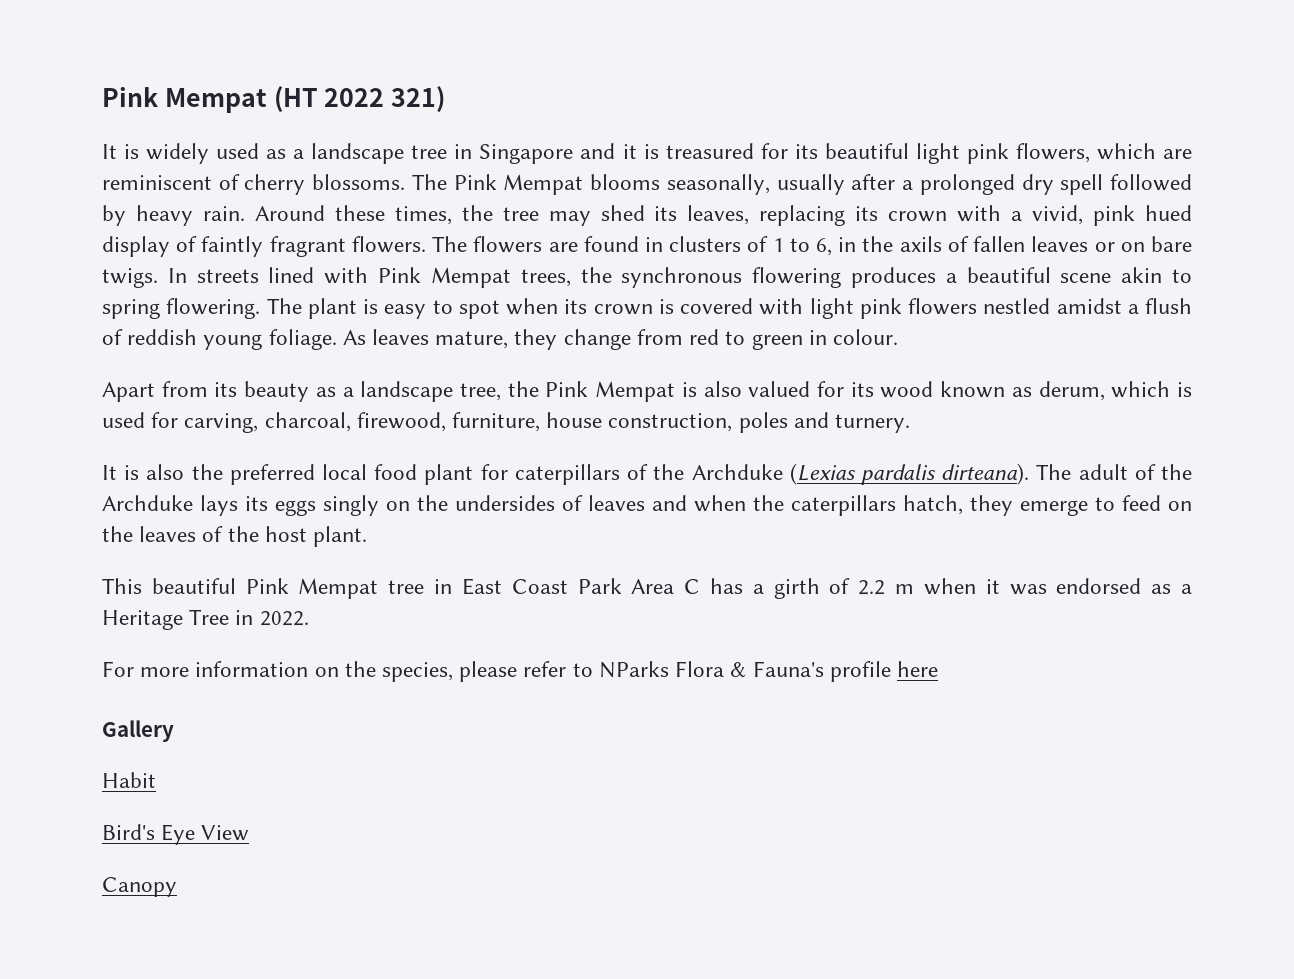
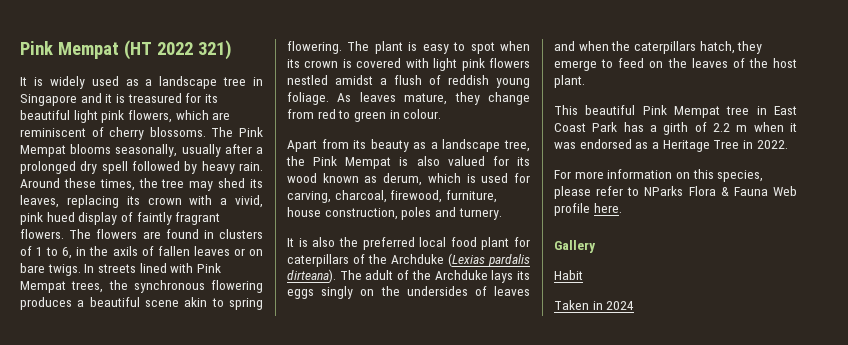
- This beautiful Pink Mempat tree in East Coast Park Area C has a girth of 2.2 m when it was endorsed as a Heritage Tree in 2022.
+ This beautiful Pink Mempat tree in East Coast Park has a girth of 2.2 m when it was endorsed as a Heritage Tree in 2022.
- For more information on the species, please refer to NParks Flora & Fauna's profile here
+ For more information on this species, please refer to NParks Flora & Fauna Web profile here.
  Gallery
  Habit
- Bird's Eye View
- Canopy
+ Taken in 2024

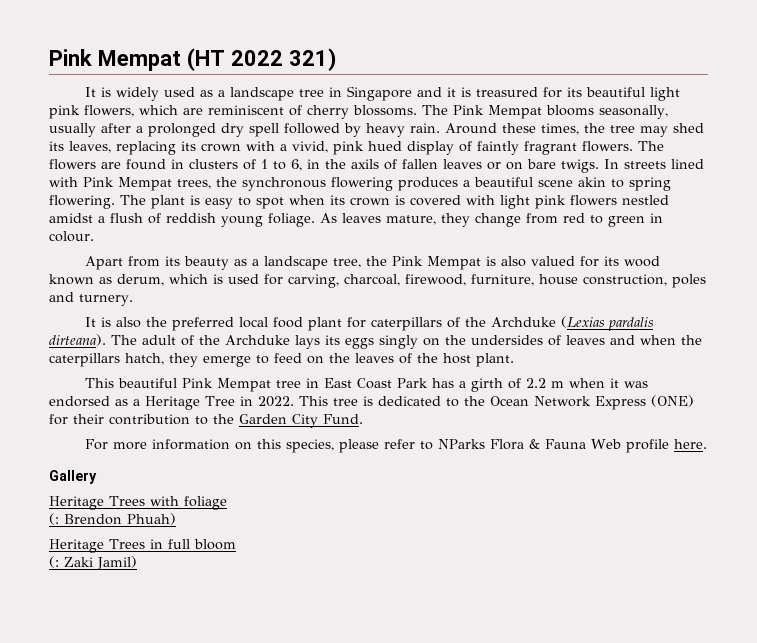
+ This tree is dedicated to the Ocean Network Express (ONE) for their contribution to the Garden City Fund.
- Habit
- Taken in 2024
+ Heritage Trees with foliage
+ (: Brendon Phuah)
+ Heritage Trees in full bloom
+ (: Zaki Jamil)

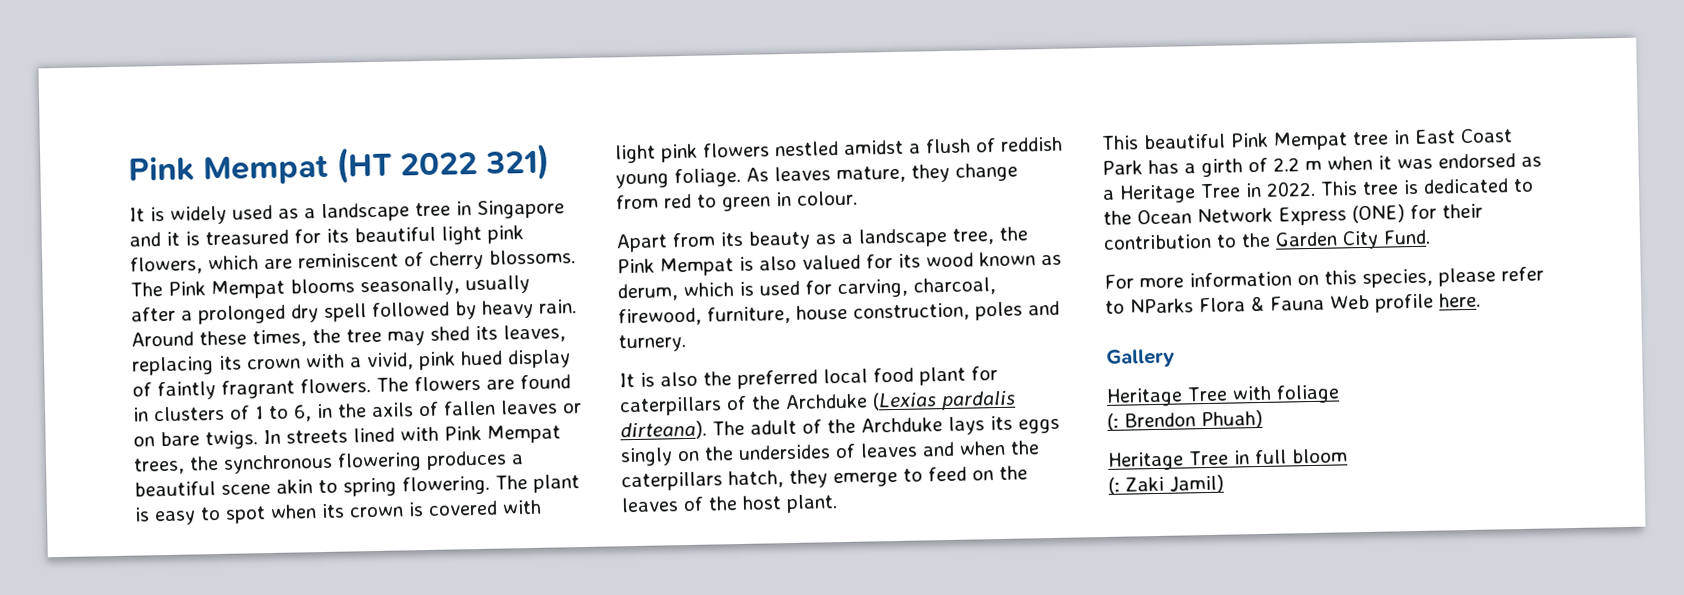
- Heritage Trees with foliage
+ Heritage Tree with foliage
- Heritage Trees in full bloom
+ Heritage Tree in full bloom

